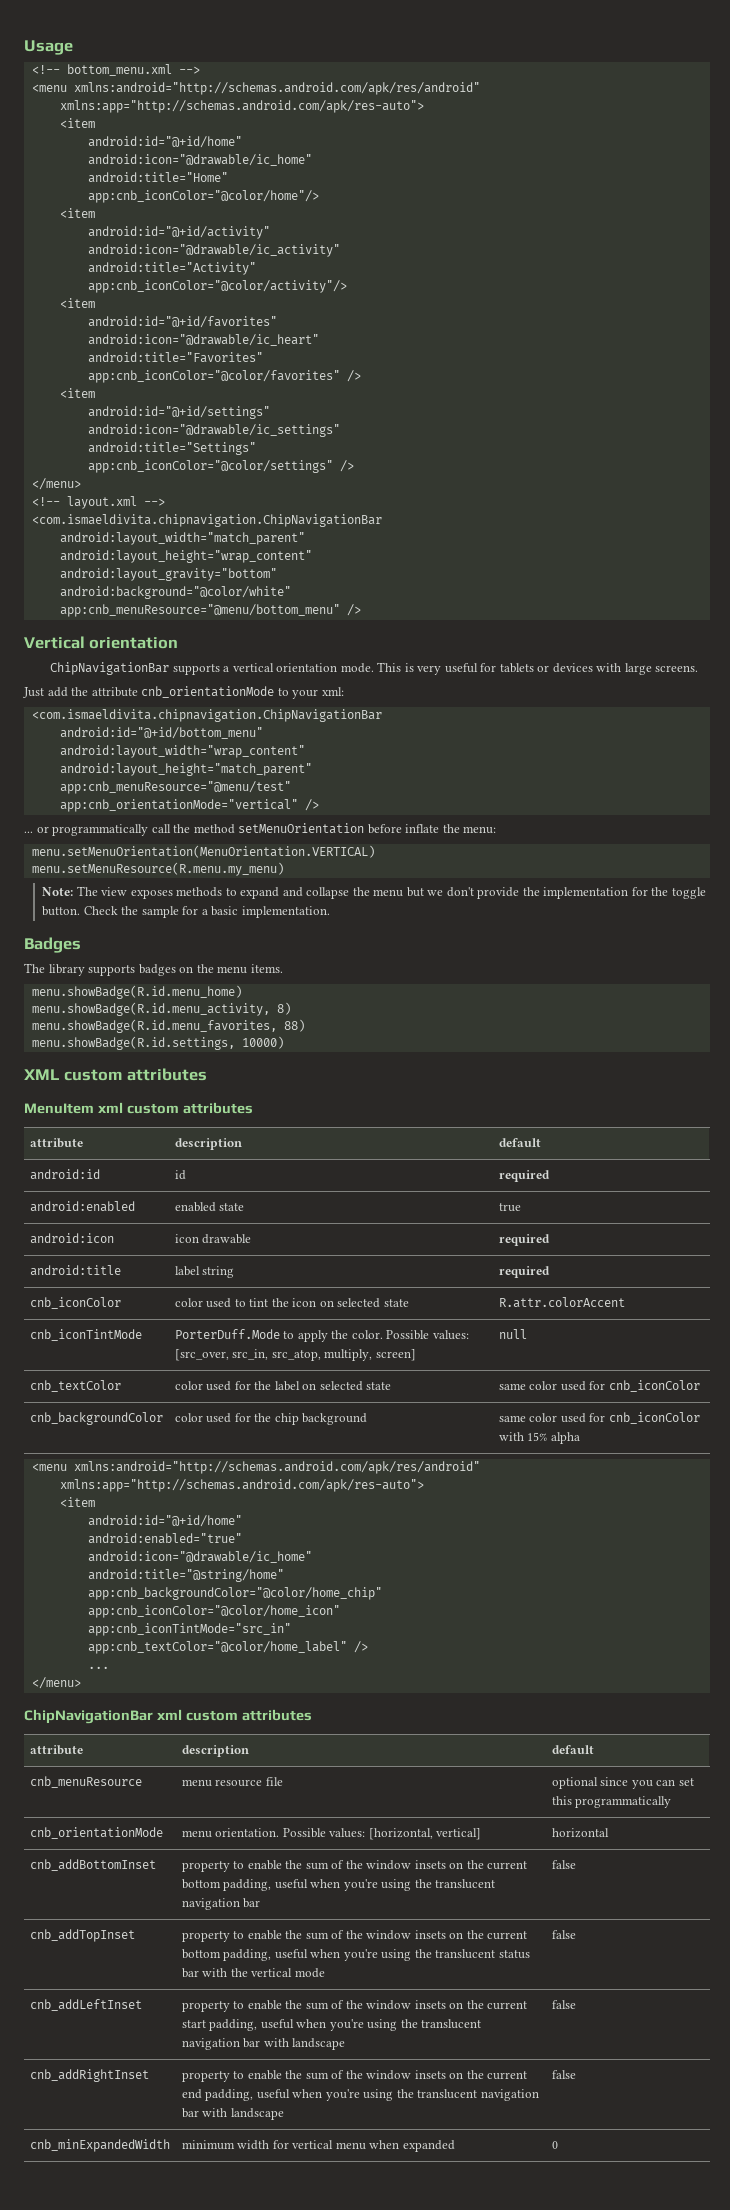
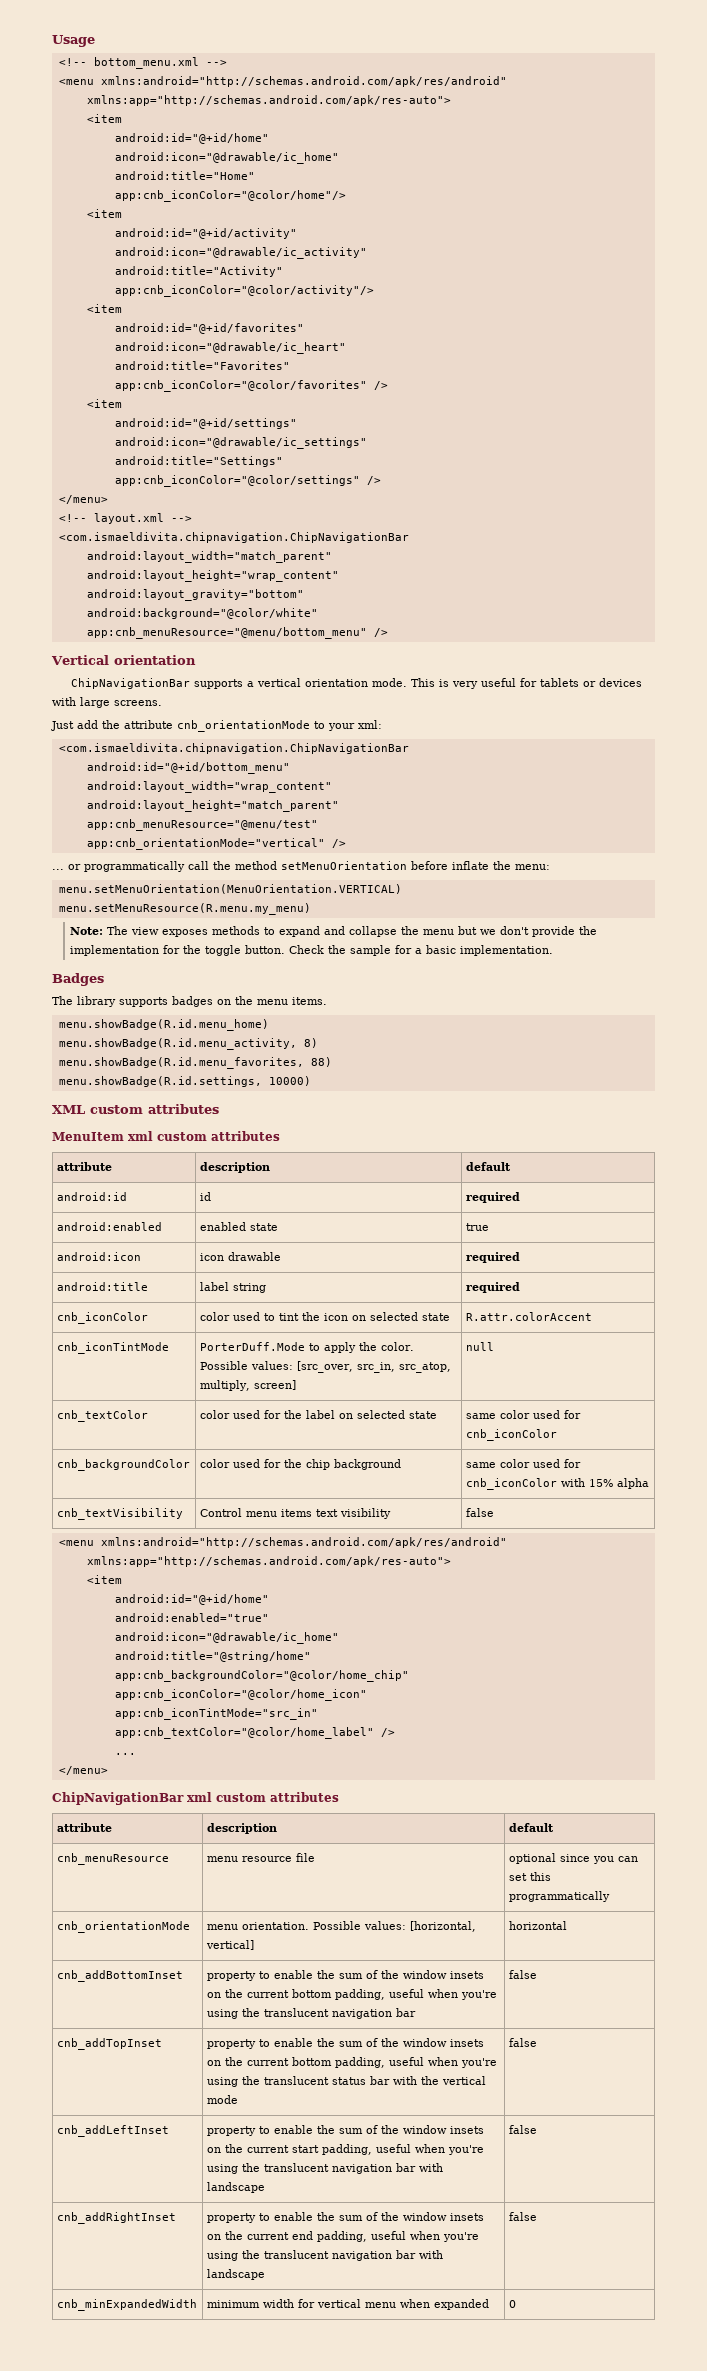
+ cnb_textVisibility | Control menu items text visibility | false

